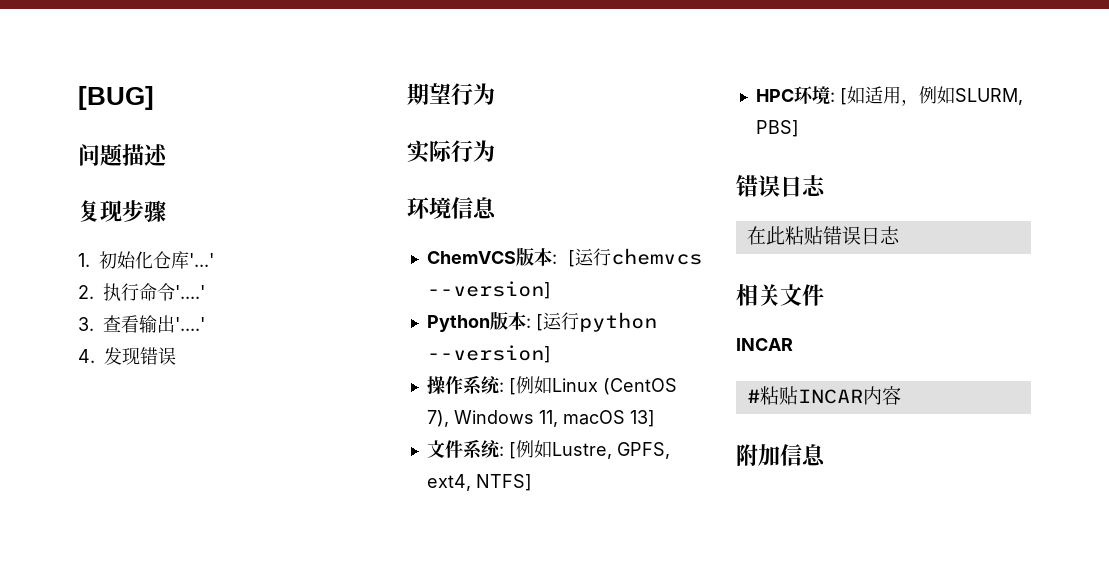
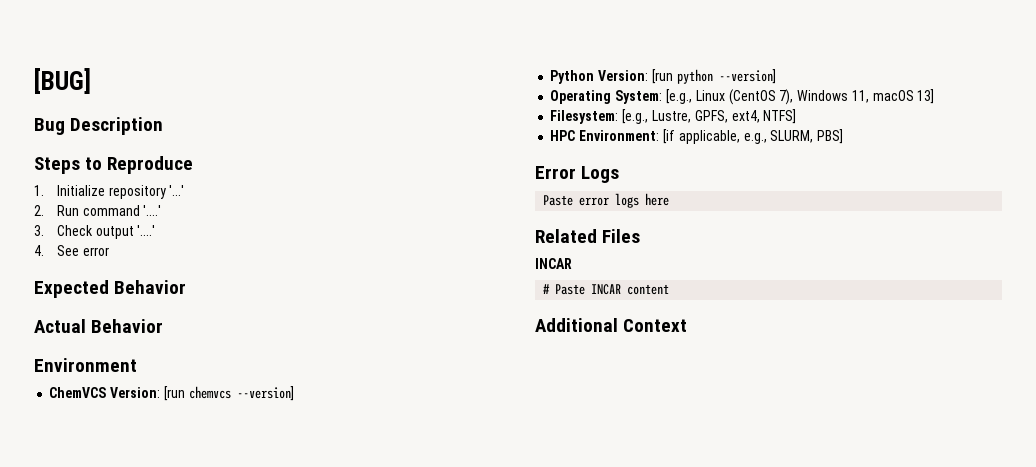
- 问题描述
- 复现步骤
+ Bug Description
+ Steps to Reproduce
- 1.初始化仓库'...'
+ 1. Initialize repository '...'
- 2.执行命令'....'
+ 2. Run command '....'
- 3.查看输出'....'
+ 3. Check output '....'
- 4.发现错误
- 期望行为
- 实际行为
- 环境信息
- ChemVCS版本: [运行chemvcs --version]
- Python版本: [运行python --version]
- 操作系统: [例如Linux (CentOS 7), Windows 11, macOS 13]
+ 4. See error
+ Expected Behavior
+ Actual Behavior
+ Environment
+ ChemVCS Version: [run chemvcs --version]
+ Python Version: [run python --version]
+ Operating System: [e.g., Linux (CentOS 7), Windows 11, macOS 13]
- 文件系统: [例如Lustre, GPFS, ext4, NTFS]
+ Filesystem: [e.g., Lustre, GPFS, ext4, NTFS]
- HPC环境: [如适用，例如SLURM, PBS]
- 错误日志
- 在此粘贴错误日志
- 相关文件
+ HPC Environment: [if applicable, e.g., SLURM, PBS]
+ Error Logs
+ Paste error logs here
+ Related Files
  INCAR
- #粘贴INCAR内容
- 附加信息
+ # Paste INCAR content
+ Additional Context

